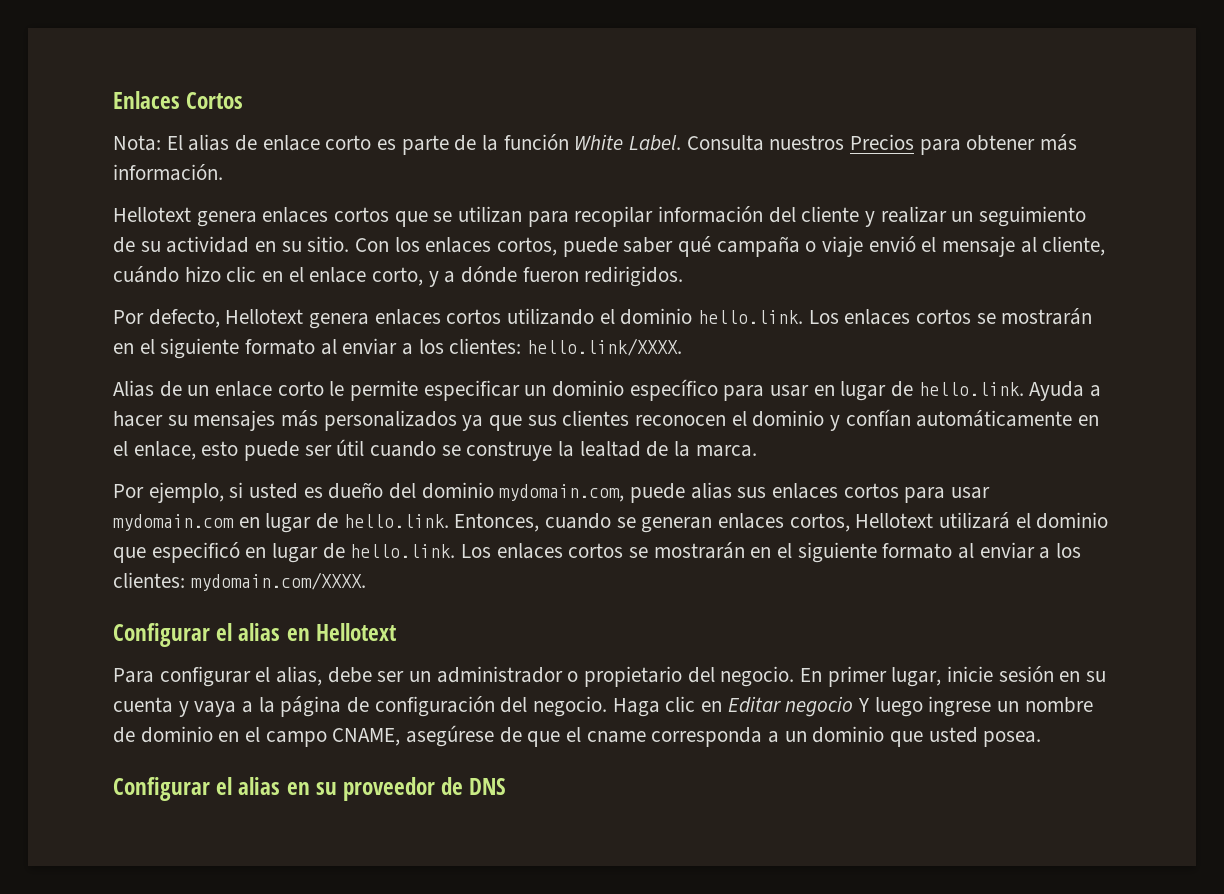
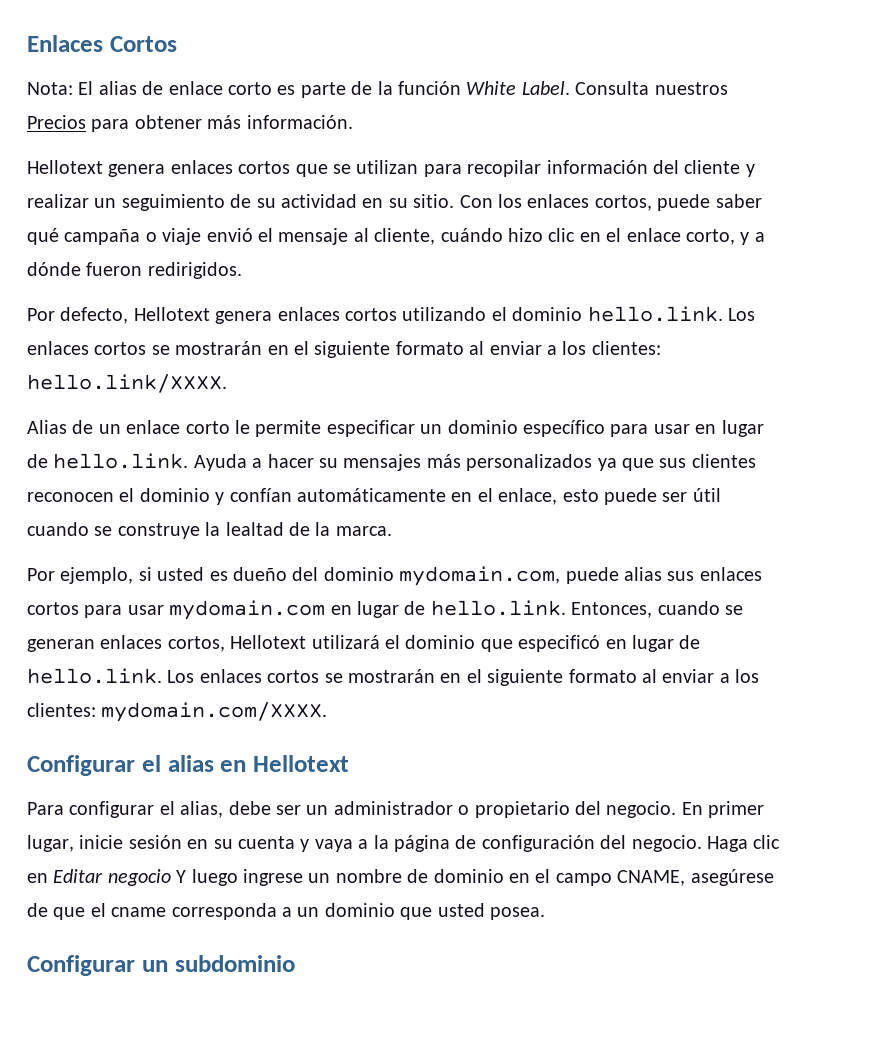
- Configurar el alias en su proveedor de DNS
+ Configurar un subdominio

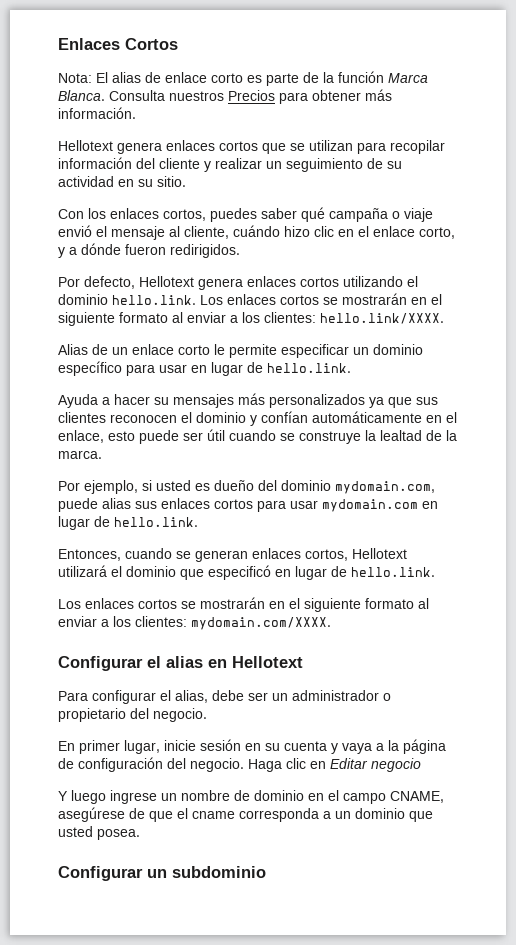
- Nota: El alias de enlace corto es parte de la función White Label.
+ Nota: El alias de enlace corto es parte de la función Marca Blanca.
- Hellotext genera enlaces cortos que se utilizan para recopilar información del cliente y realizar un seguimiento de su actividad en su sitio. Con los enlaces cortos, puede saber qué campaña o viaje envió el mensaje al cliente, cuándo hizo clic en el enlace corto, y a dónde fueron redirigidos.
+ Hellotext genera enlaces cortos que se utilizan para recopilar información del cliente y realizar un seguimiento de su actividad en su sitio.
+ Con los enlaces cortos, puedes saber qué campaña o viaje envió el mensaje al cliente, cuándo hizo clic en el enlace corto, y a dónde fueron redirigidos.
- Alias de un enlace corto le permite especificar un dominio específico para usar en lugar de hello.link. Ayuda a hacer su mensajes más personalizados ya que sus clientes reconocen el dominio y confían automáticamente en el enlace, esto puede ser útil cuando se construye la lealtad de la marca.
+ Alias de un enlace corto le permite especificar un dominio específico para usar en lugar de hello.link.
+ Ayuda a hacer su mensajes más personalizados ya que sus clientes reconocen el dominio y confían automáticamente en el enlace, esto puede ser útil cuando se construye la lealtad de la marca.
- Por ejemplo, si usted es dueño del dominio mydomain.com, puede alias sus enlaces cortos para usar mydomain.com en lugar de hello.link. Entonces, cuando se generan enlaces cortos, Hellotext utilizará el dominio que especificó en lugar de hello.link. Los enlaces cortos se mostrarán en el siguiente formato al enviar a los clientes: mydomain.com/XXXX.
+ Por ejemplo, si usted es dueño del dominio mydomain.com, puede alias sus enlaces cortos para usar mydomain.com en lugar de hello.link.
+ Entonces, cuando se generan enlaces cortos, Hellotext utilizará el dominio que especificó en lugar de hello.link.
+ Los enlaces cortos se mostrarán en el siguiente formato al enviar a los clientes: mydomain.com/XXXX.
- Para configurar el alias, debe ser un administrador o propietario del negocio. En primer lugar, inicie sesión en su cuenta y vaya a la página de configuración del negocio.
+ Para configurar el alias, debe ser un administrador o propietario del negocio.
+ En primer lugar, inicie sesión en su cuenta y vaya a la página de configuración del negocio.
- Haga clic en Editar negocio Y luego ingrese un nombre de dominio en el campo CNAME, asegúrese de que el cname corresponda a un dominio que usted posea.
+ Haga clic en Editar negocio
+ Y luego ingrese un nombre de dominio en el campo CNAME, asegúrese de que el cname corresponda a un dominio que usted posea.

